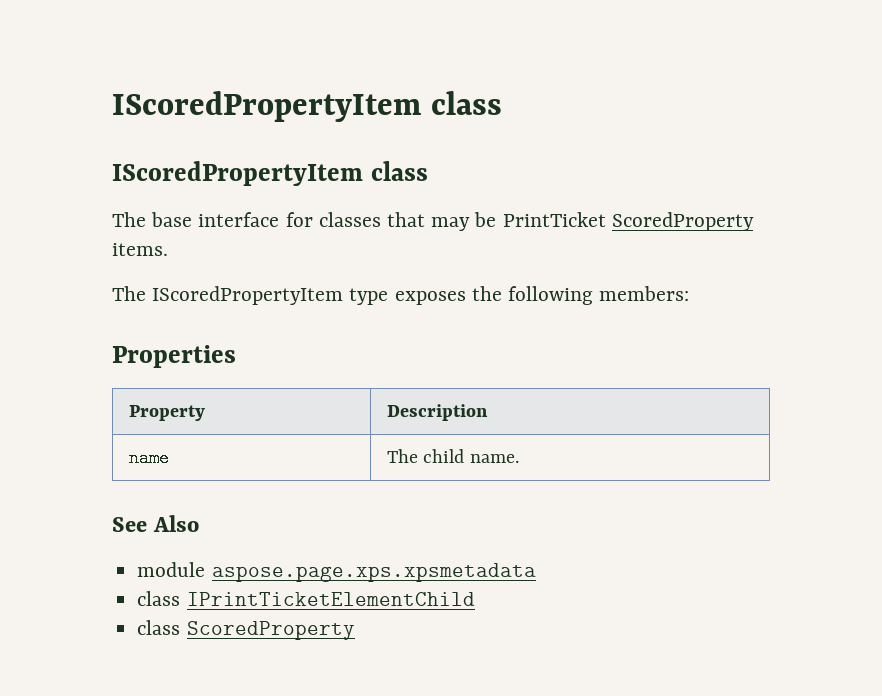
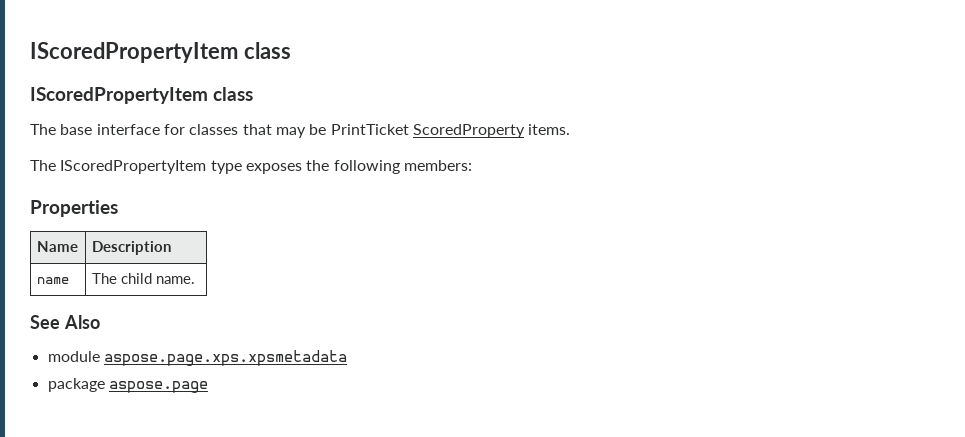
- Property | Description
+ Name | Description
- class IPrintTicketElementChild
- class ScoredProperty
+ package aspose.page

